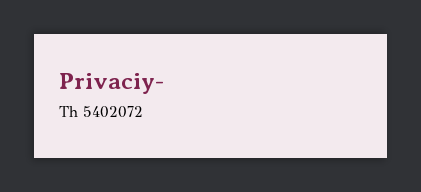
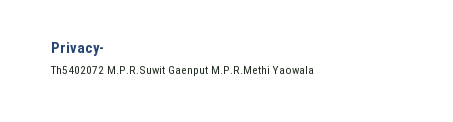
- Privaciy-
- Th 5402072
+ Privacy-
+ Th5402072 M.P.R.Suwit Gaenput M.P.R.Methi Yaowala

